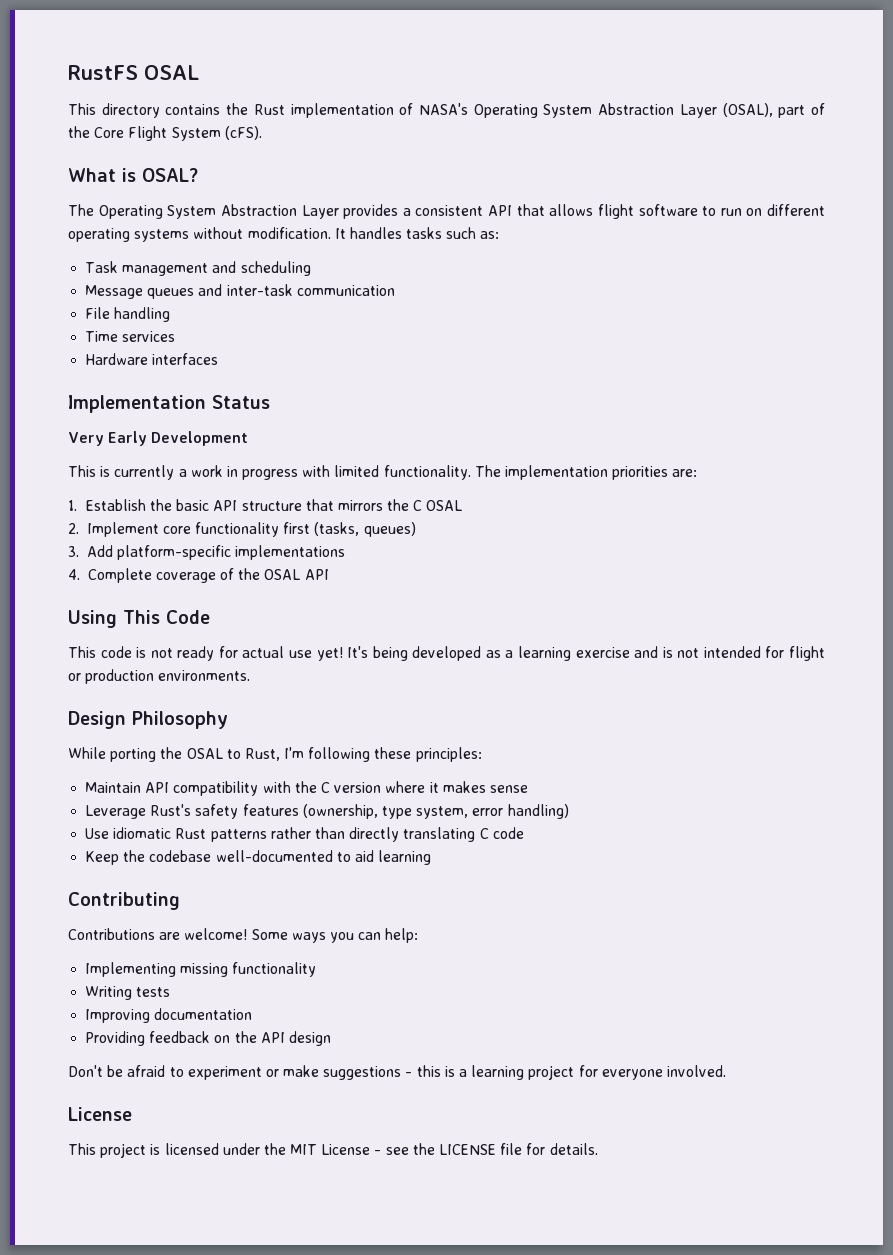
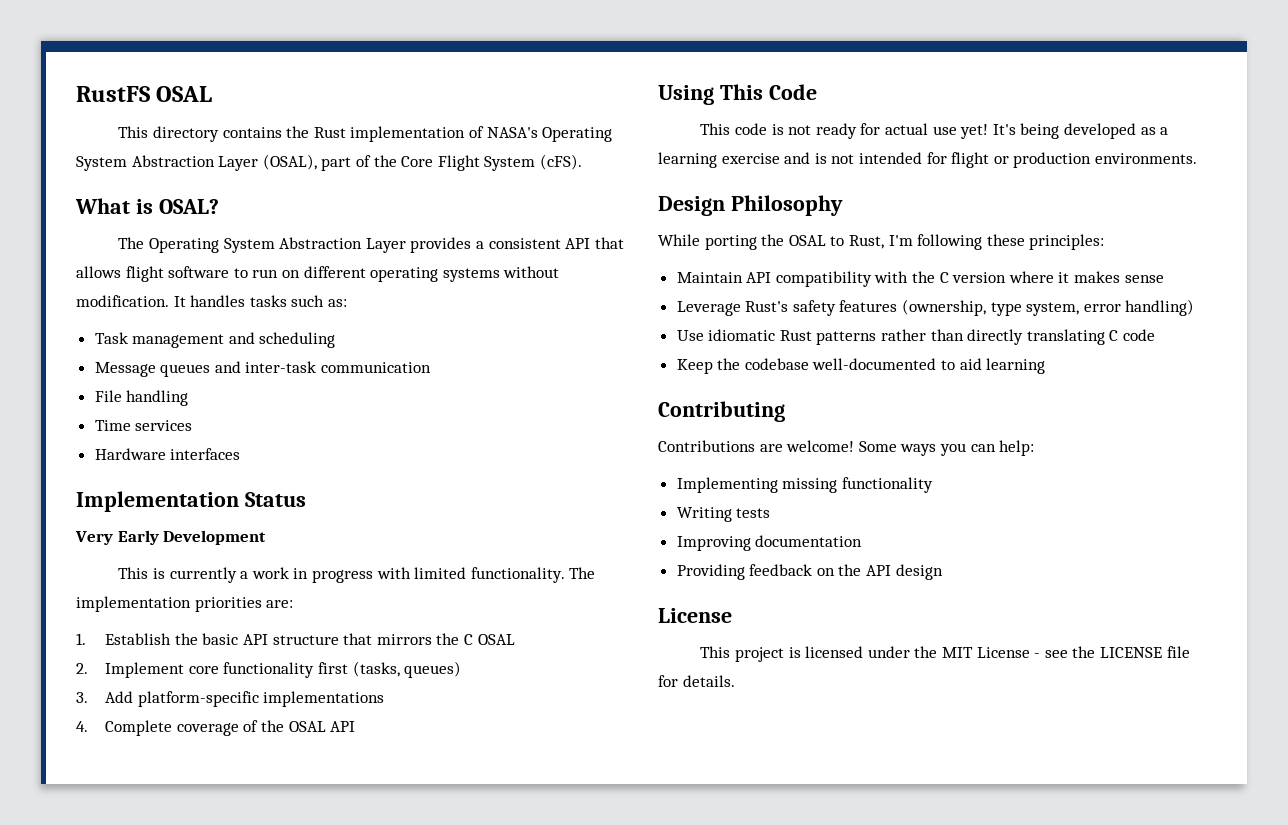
- Don't be afraid to experiment or make suggestions - this is a learning project for everyone involved.

